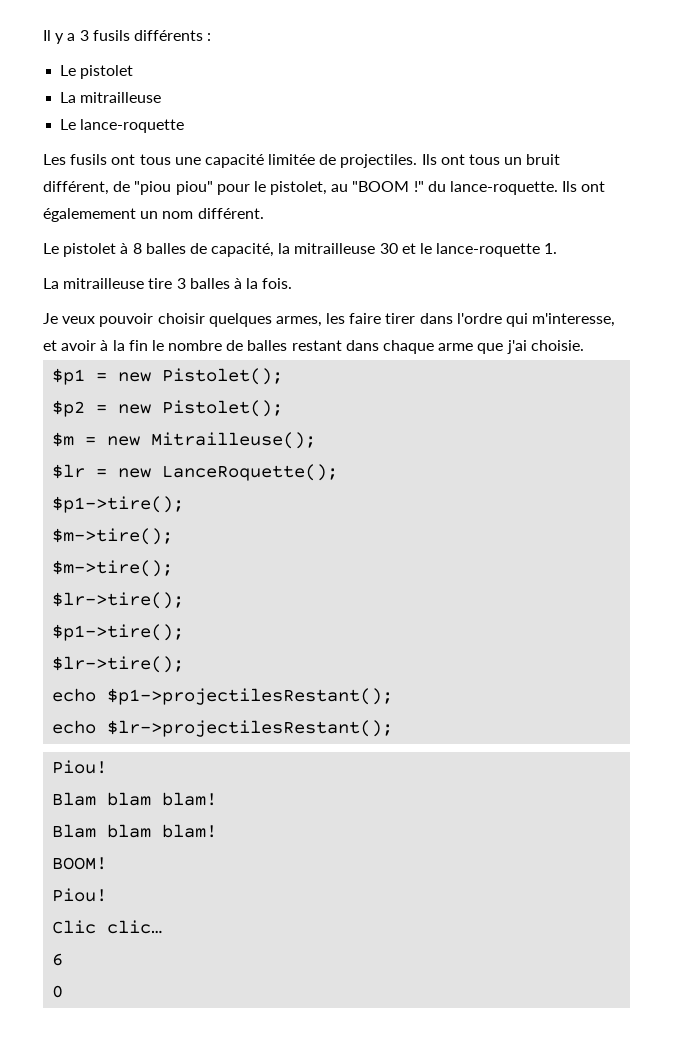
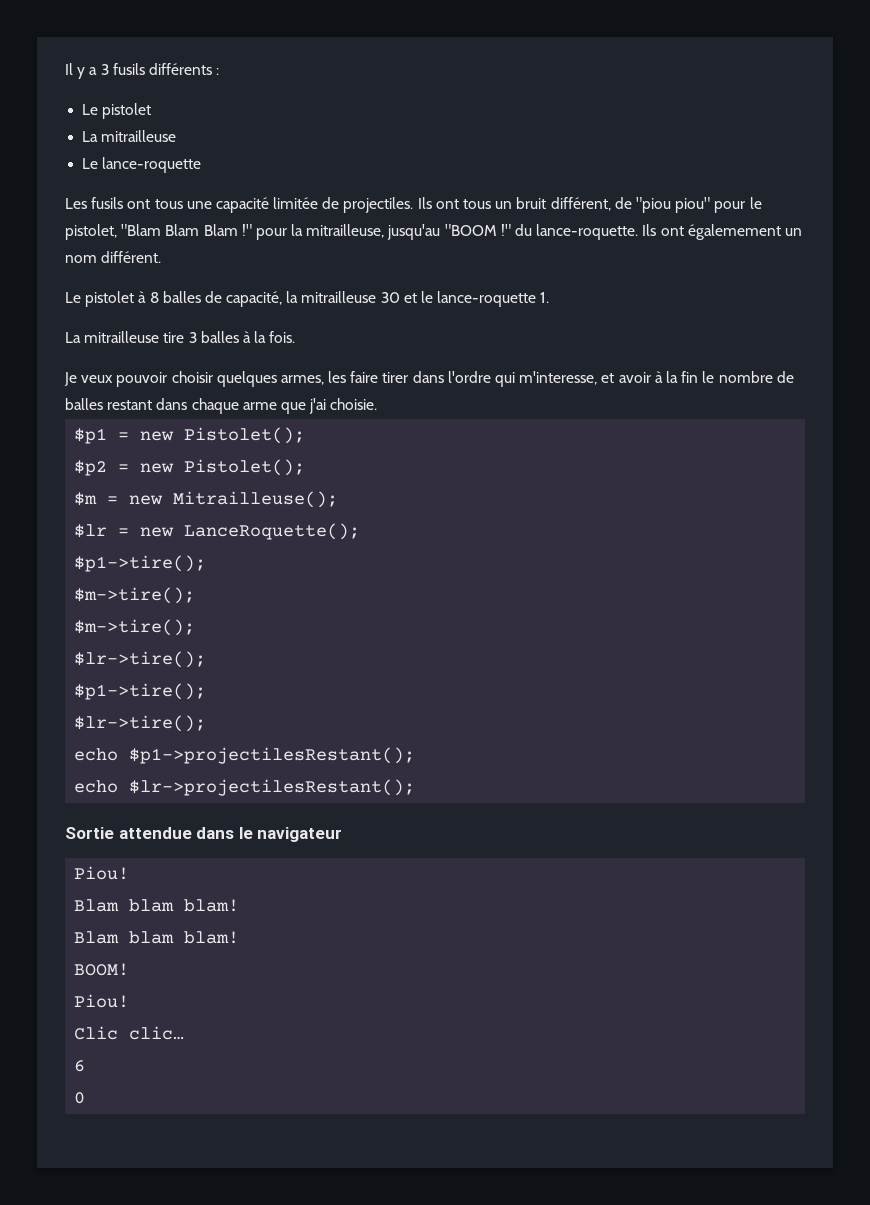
- Ils ont tous un bruit différent, de "piou piou" pour le pistolet, au "BOOM !" du lance-roquette.
+ Ils ont tous un bruit différent, de "piou piou" pour le pistolet, "Blam Blam Blam !" pour la mitrailleuse, jusqu'au "BOOM !" du lance-roquette.
+ Sortie attendue dans le navigateur

